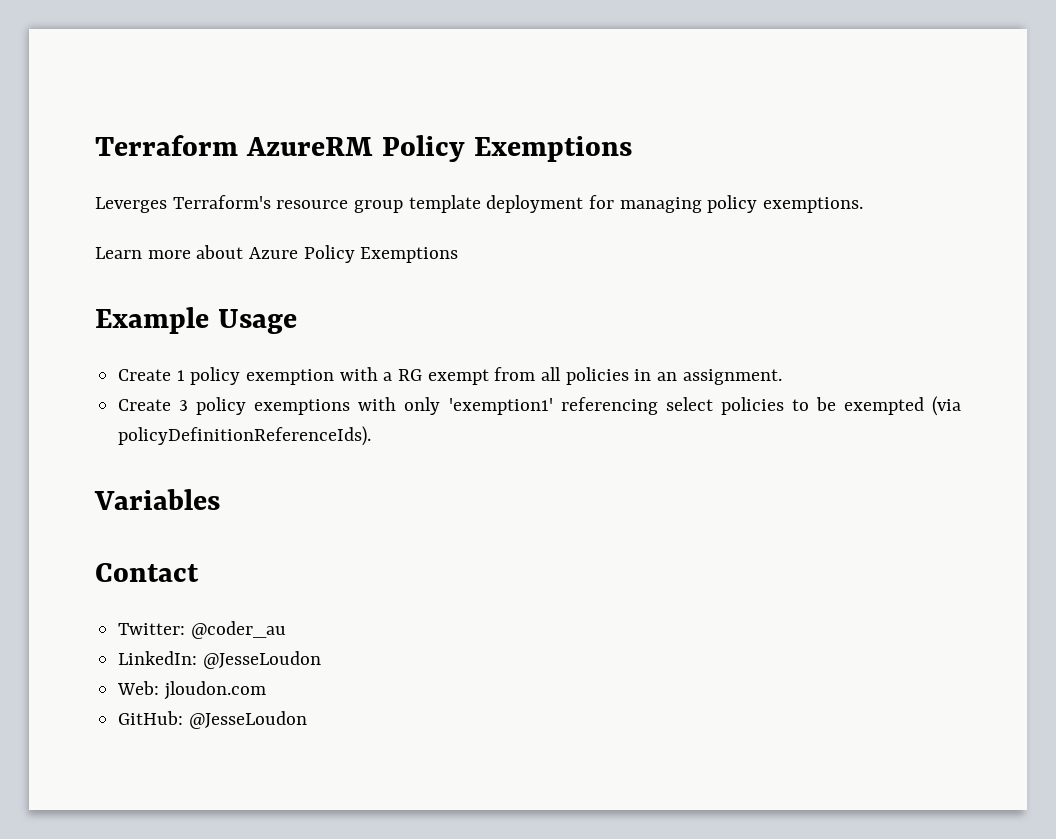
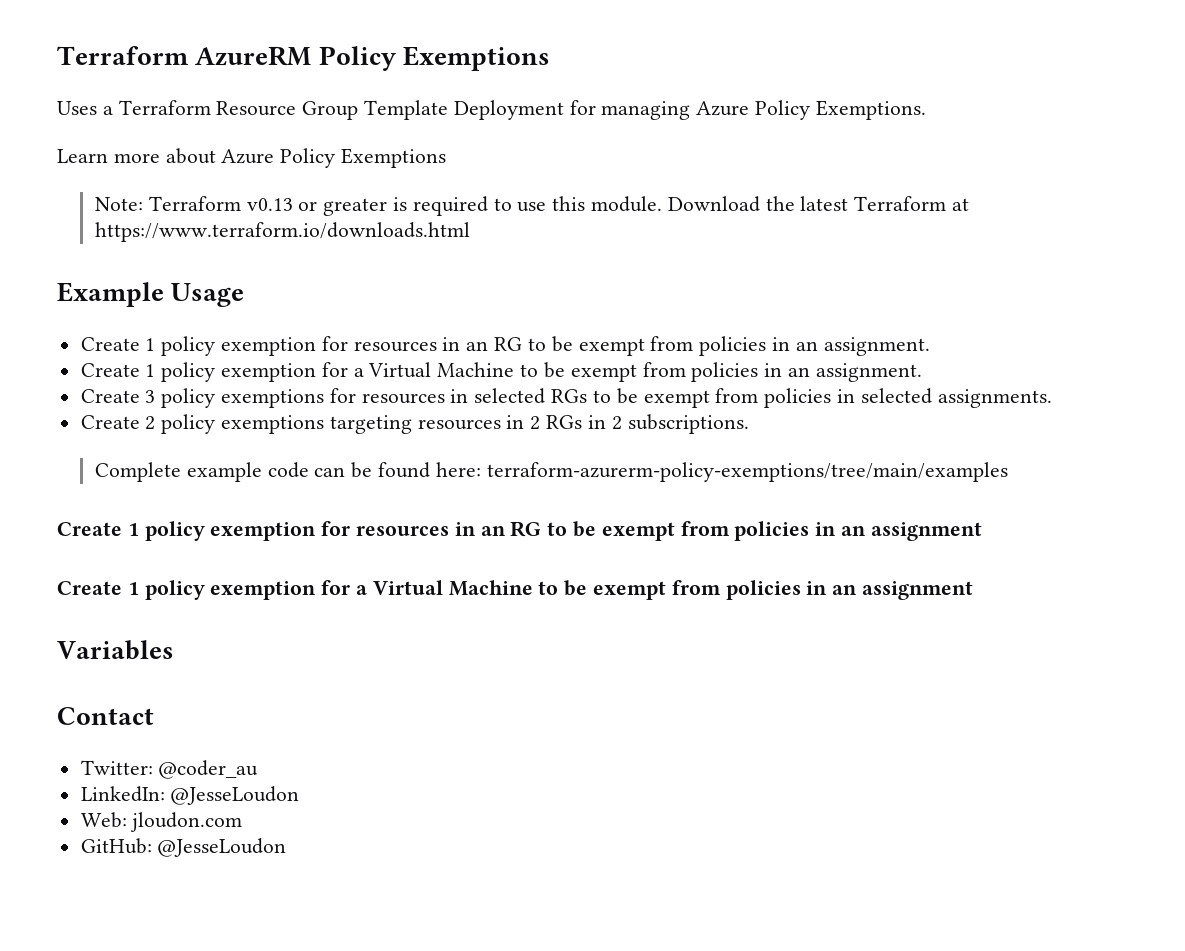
- Leverges Terraform's resource group template deployment for managing policy exemptions.
+ Uses a Terraform Resource Group Template Deployment for managing Azure Policy Exemptions.
+ Note: Terraform v0.13 or greater is required to use this module. Download the latest Terraform at https://www.terraform.io/downloads.html
- Create 1 policy exemption with a RG exempt from all policies in an assignment.
+ Create 1 policy exemption for resources in an RG to be exempt from policies in an assignment.
+ Create 1 policy exemption for a Virtual Machine to be exempt from policies in an assignment.
- Create 3 policy exemptions with only 'exemption1' referencing select policies to be exempted (via policyDefinitionReferenceIds).
+ Create 3 policy exemptions for resources in selected RGs to be exempt from policies in selected assignments.
+ Create 2 policy exemptions targeting resources in 2 RGs in 2 subscriptions.
+ Complete example code can be found here: terraform-azurerm-policy-exemptions/tree/main/examples
+ Create 1 policy exemption for resources in an RG to be exempt from policies in an assignment
+ Create 1 policy exemption for a Virtual Machine to be exempt from policies in an assignment

